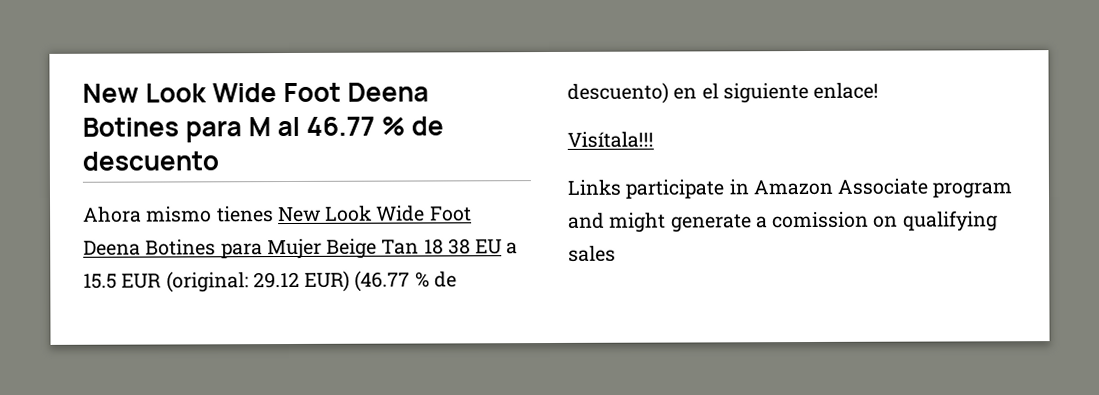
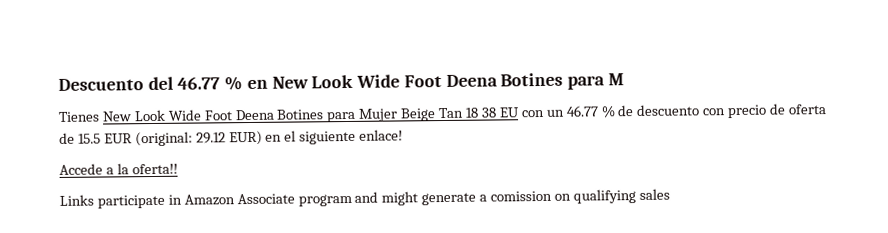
- New Look Wide Foot Deena Botines para M al 46.77 % de descuento
- Ahora mismo tienes New Look Wide Foot Deena Botines para Mujer Beige Tan 18 38 EU a 15.5 EUR (original: 29.12 EUR) (46.77 % de descuento) en el siguiente enlace!
+ Descuento del 46.77 % en New Look Wide Foot Deena Botines para M
+ Tienes New Look Wide Foot Deena Botines para Mujer Beige Tan 18 38 EU con un 46.77 % de descuento con precio de oferta de 15.5 EUR (original: 29.12 EUR) en el siguiente enlace!
- Visítala!!!
+ Accede a la oferta!!

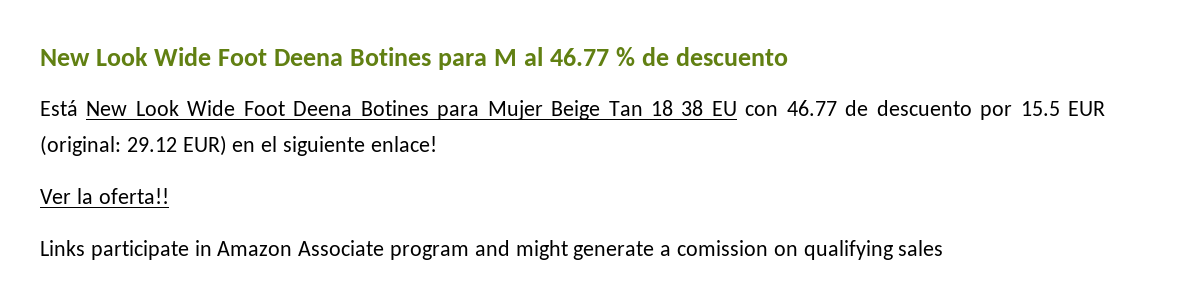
- Descuento del 46.77 % en New Look Wide Foot Deena Botines para M
- Tienes New Look Wide Foot Deena Botines para Mujer Beige Tan 18 38 EU con un 46.77 % de descuento con precio de oferta de 15.5 EUR (original: 29.12 EUR) en el siguiente enlace!
+ New Look Wide Foot Deena Botines para M al 46.77 % de descuento
+ Está New Look Wide Foot Deena Botines para Mujer Beige Tan 18 38 EU con 46.77 de descuento por 15.5 EUR (original: 29.12 EUR) en el siguiente enlace!
- Accede a la oferta!!
+ Ver la oferta!!

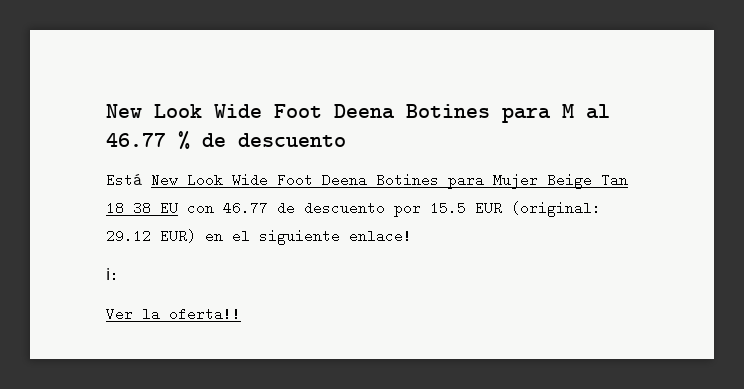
+ ℹ:
- Links participate in Amazon Associate program and might generate a comission on qualifying sales

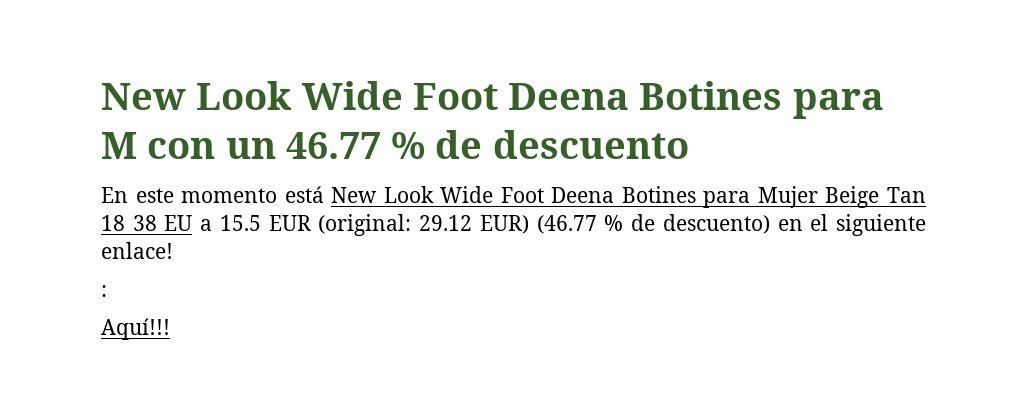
- New Look Wide Foot Deena Botines para M al 46.77 % de descuento
+ New Look Wide Foot Deena Botines para M con un 46.77 % de descuento
- Está New Look Wide Foot Deena Botines para Mujer Beige Tan 18 38 EU con 46.77 de descuento por 15.5 EUR (original: 29.12 EUR) en el siguiente enlace!
+ En este momento está New Look Wide Foot Deena Botines para Mujer Beige Tan 18 38 EU a 15.5 EUR (original: 29.12 EUR) (46.77 % de descuento) en el siguiente enlace!
- ℹ:
- Ver la oferta!!
+ :
+ Aquí!!!

